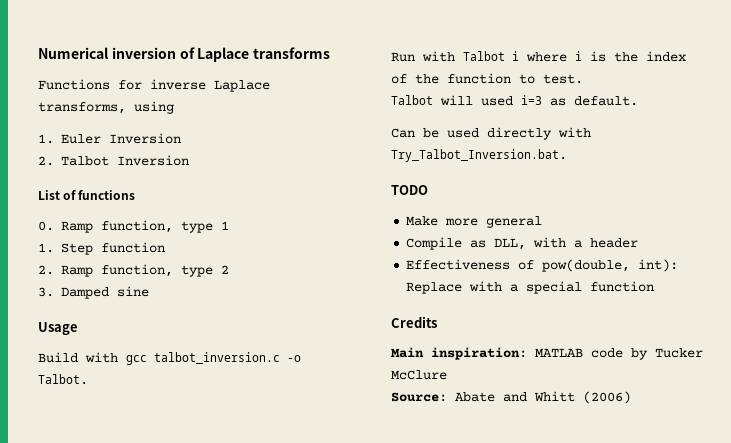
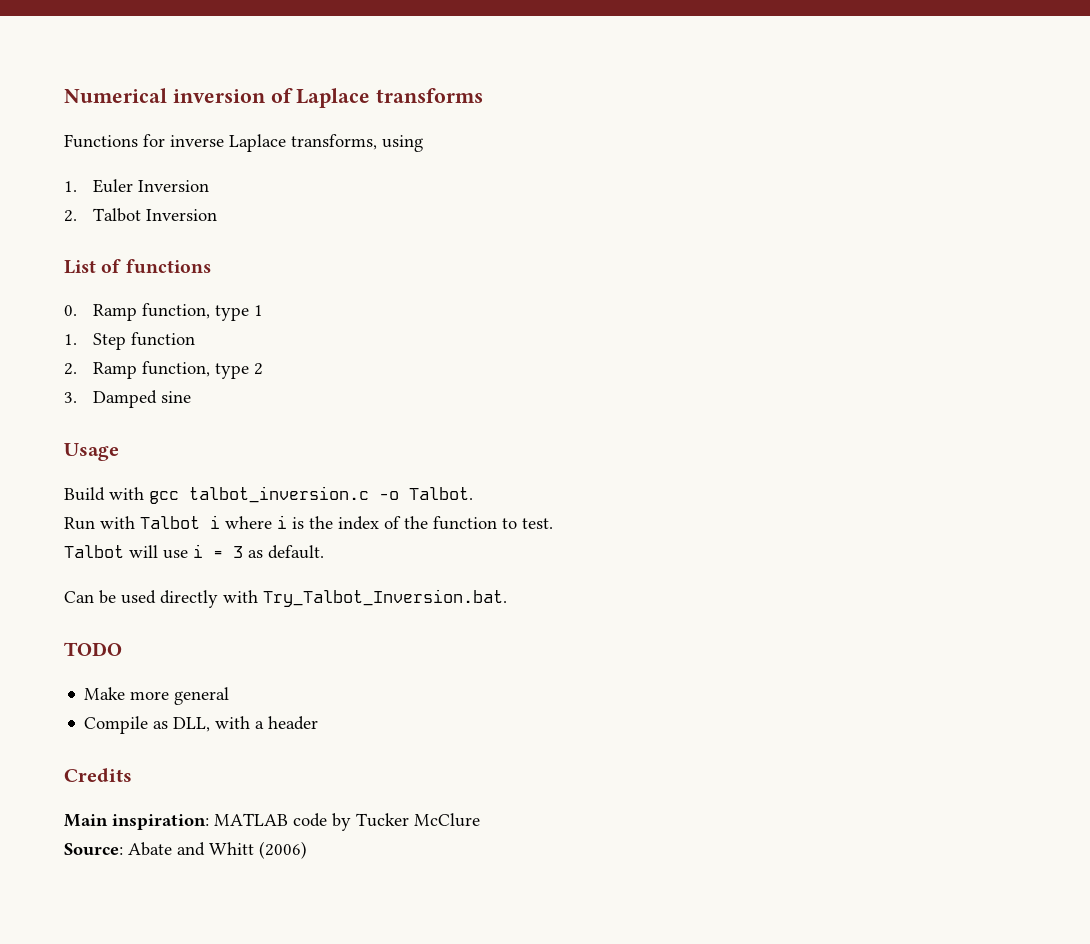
- Talbot will used i=3 as default.
+ Talbot will use i = 3 as default.
- Effectiveness of pow(double, int): Replace with a special function

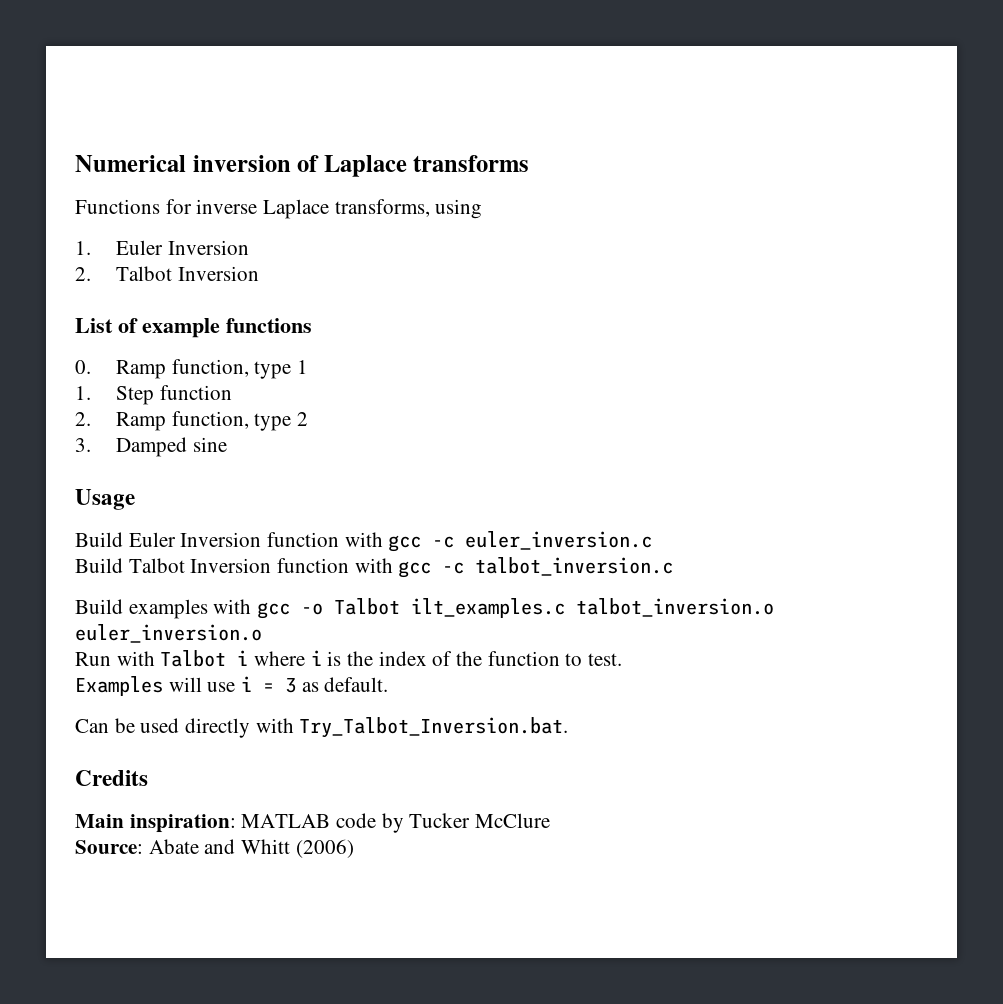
- List of functions
+ List of example functions
- Build with gcc talbot_inversion.c -o Talbot.
+ Build Euler Inversion function with gcc -c euler_inversion.c
+ Build Talbot Inversion function with gcc -c talbot_inversion.c
+ Build examples with gcc -o Talbot ilt_examples.c talbot_inversion.o euler_inversion.o
- Talbot will use i = 3 as default.
+ Examples will use i = 3 as default.
- TODO
- Make more general
- Compile as DLL, with a header

